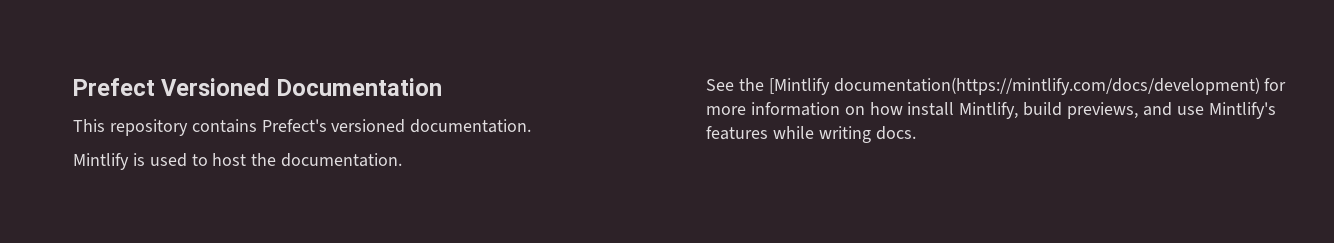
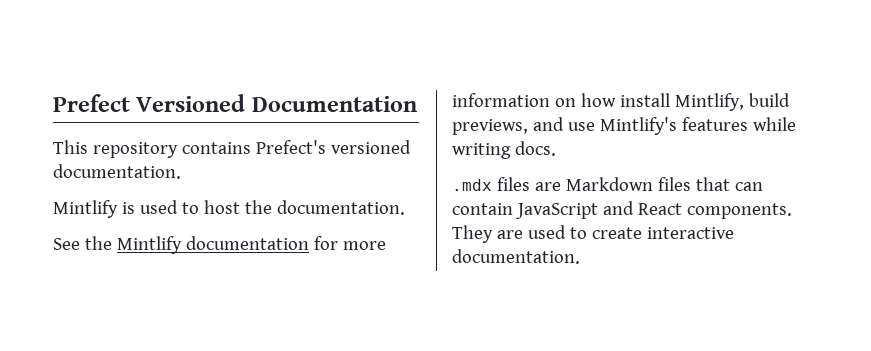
- See the [Mintlify documentation(https://mintlify.com/docs/development) for more information on how install Mintlify, build previews, and use Mintlify's features while writing docs.
+ See the Mintlify documentation for more information on how install Mintlify, build previews, and use Mintlify's features while writing docs.
+ .mdx files are Markdown files that can contain JavaScript and React components. They are used to create interactive documentation.

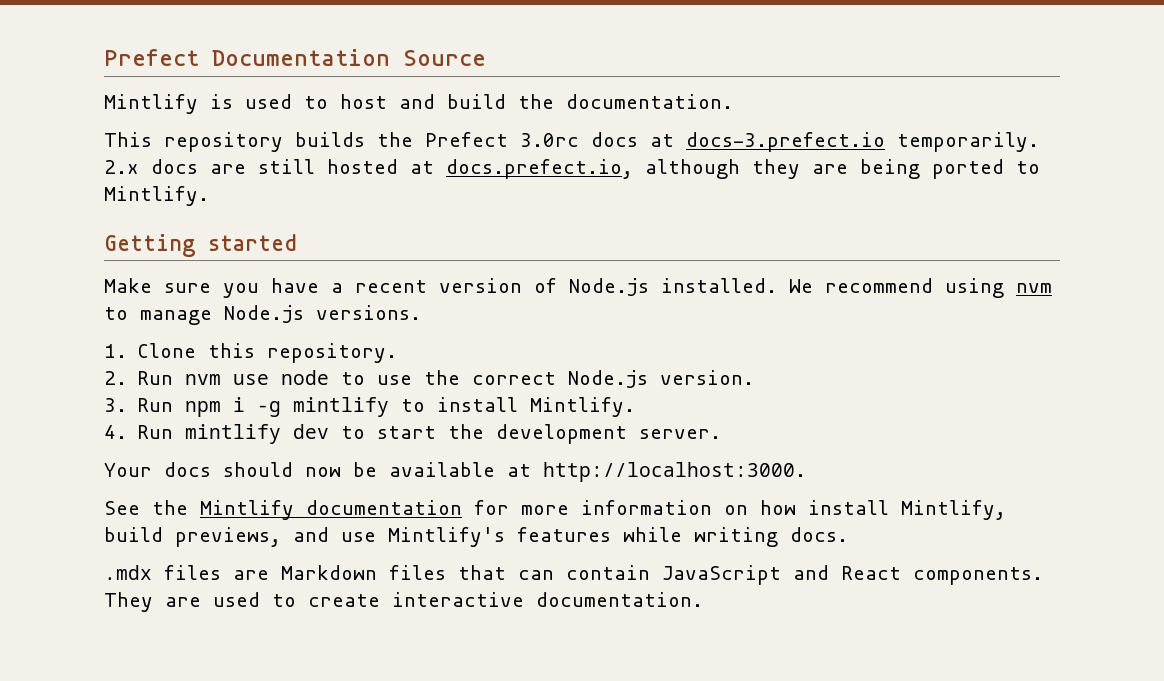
- Prefect Versioned Documentation
- This repository contains Prefect's versioned documentation.
+ Prefect Documentation Source
- Mintlify is used to host the documentation.
+ Mintlify is used to host and build the documentation.
+ This repository builds the Prefect 3.0rc docs at docs-3.prefect.io temporarily. 2.x docs are still hosted at docs.prefect.io, although they are being ported to Mintlify.
+ Getting started
+ Make sure you have a recent version of Node.js installed. We recommend using nvm to manage Node.js versions.
+ 1. Clone this repository.
+ 2. Run nvm use node to use the correct Node.js version.
+ 3. Run npm i -g mintlify to install Mintlify.
+ 4. Run mintlify dev to start the development server.
+ Your docs should now be available at http://localhost:3000.

